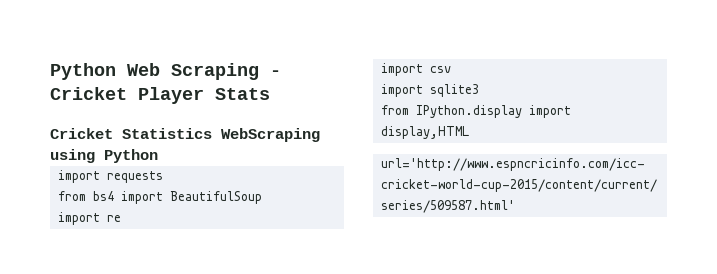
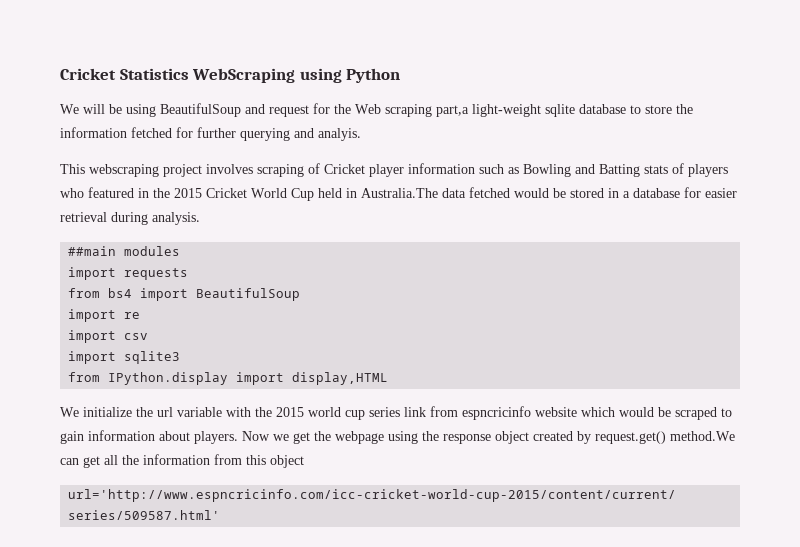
- Python Web Scraping - Cricket Player Stats
+ We will be using BeautifulSoup and request for the Web scraping part,a light-weight sqlite database to store the information fetched for further querying and analyis.
+ This webscraping project involves scraping of Cricket player information such as Bowling and Batting stats of players who featured in the 2015 Cricket World Cup held in Australia.The data fetched would be stored in a database for easier retrieval during analysis.
+ ##main modules
+ We initialize the url variable with the 2015 world cup series link from espncricinfo website which would be scraped to gain information about players. Now we get the webpage using the response object created by request.get() method.We can get all the information from this object

